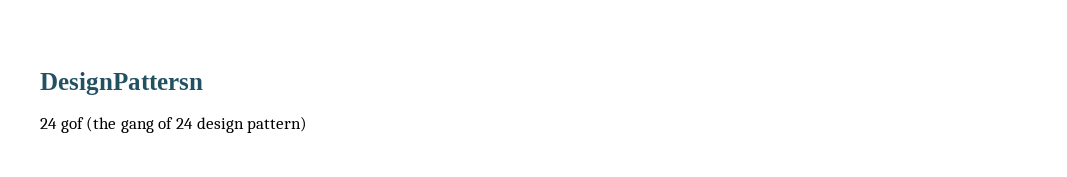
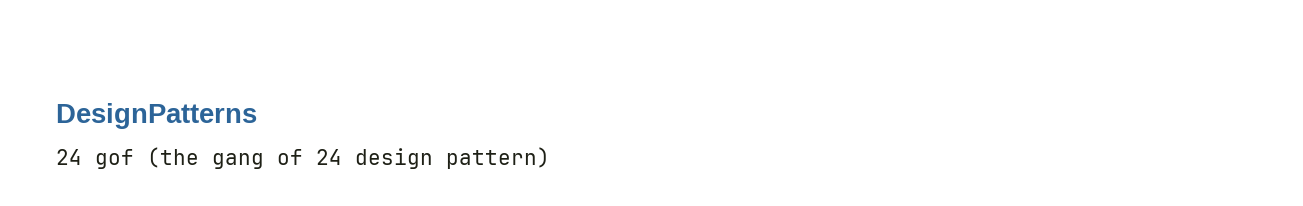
- DesignPattersn
+ DesignPatterns

